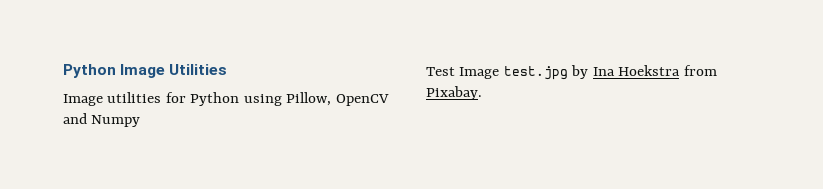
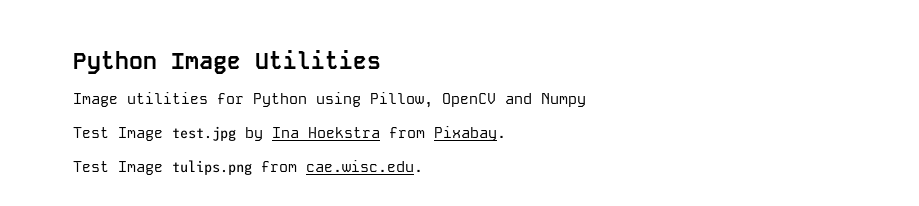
+ Test Image tulips.png from cae.wisc.edu.

